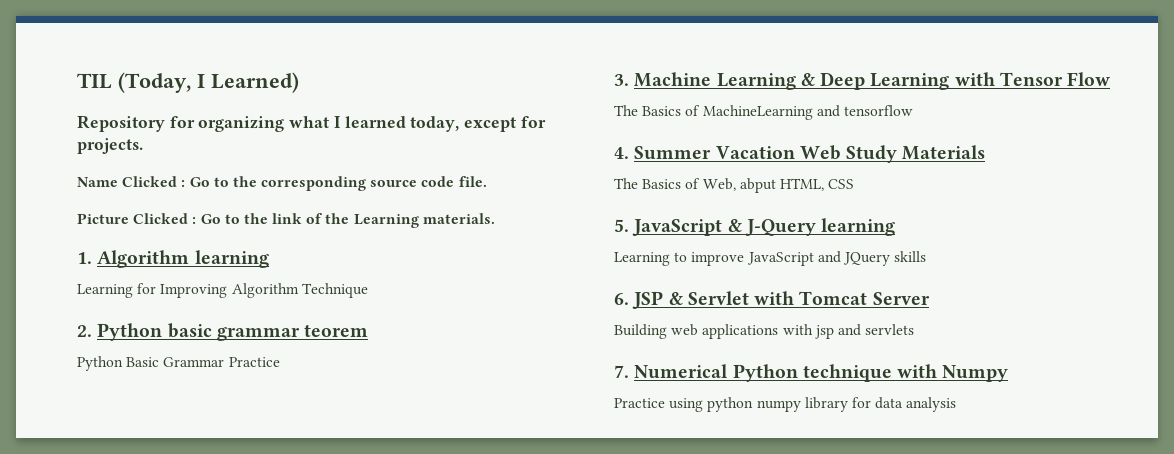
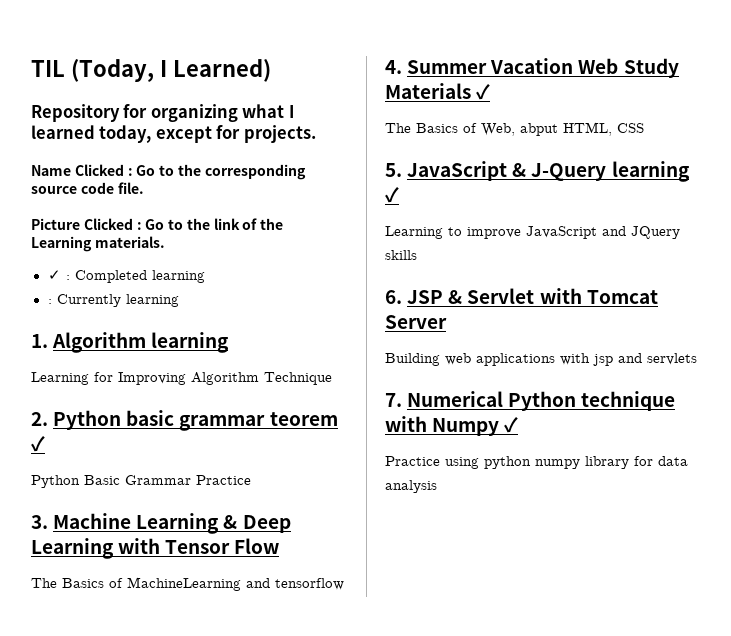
+ ✓ : Completed learning
+ : Currently learning
- 2. Python basic grammar teorem
+ 2. Python basic grammar teorem ✓
- 4. Summer Vacation Web Study Materials
+ 4. Summer Vacation Web Study Materials ✓
- 5. JavaScript & J-Query learning
+ 5. JavaScript & J-Query learning ✓
- 7. Numerical Python technique with Numpy
+ 7. Numerical Python technique with Numpy ✓

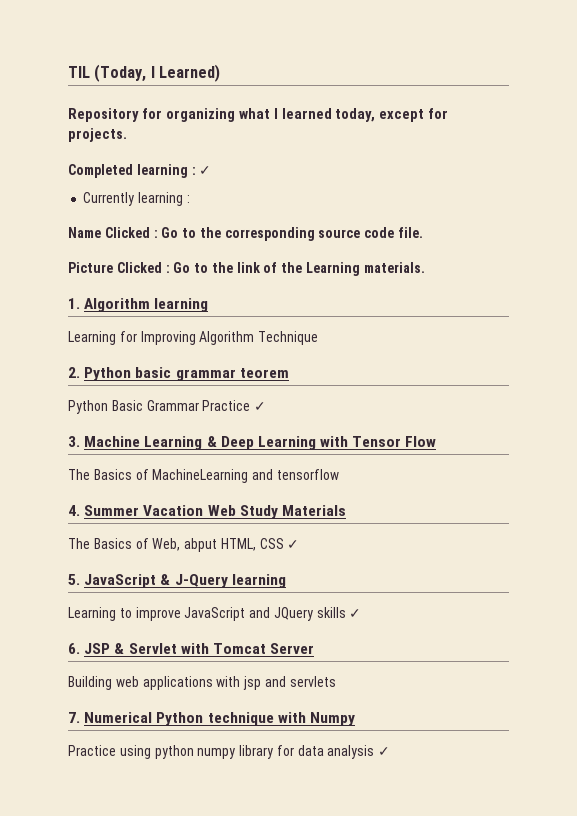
+ Completed learning : ✓
+ Currently learning :
- ✓ : Completed learning
- : Currently learning
- 2. Python basic grammar teorem ✓
+ 2. Python basic grammar teorem
- Python Basic Grammar Practice
+ Python Basic Grammar Practice ✓
- 4. Summer Vacation Web Study Materials ✓
+ 4. Summer Vacation Web Study Materials
- The Basics of Web, abput HTML, CSS
+ The Basics of Web, abput HTML, CSS ✓
- 5. JavaScript & J-Query learning ✓
+ 5. JavaScript & J-Query learning
- Learning to improve JavaScript and JQuery skills
+ Learning to improve JavaScript and JQuery skills ✓
- 7. Numerical Python technique with Numpy ✓
+ 7. Numerical Python technique with Numpy
- Practice using python numpy library for data analysis
+ Practice using python numpy library for data analysis ✓

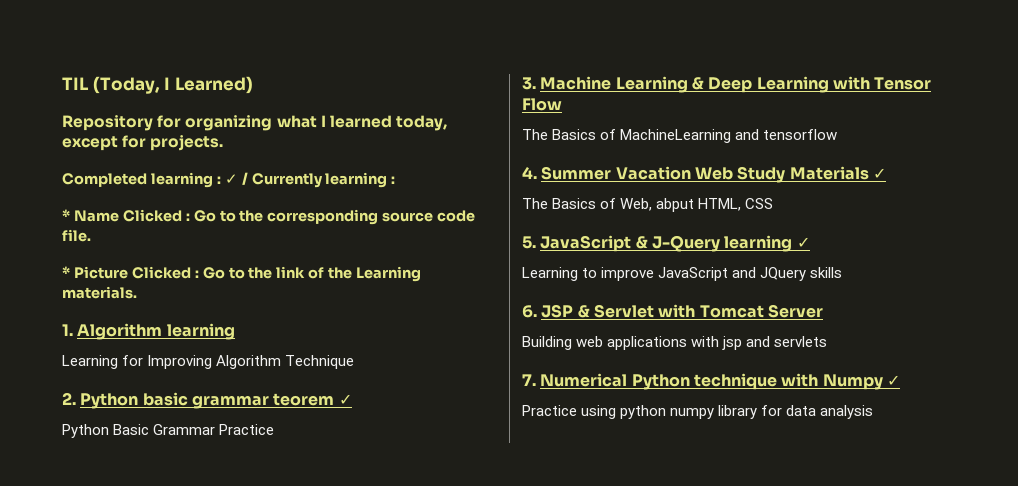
- Completed learning : ✓
- Currently learning :
+ Completed learning : ✓ / Currently learning :
- Name Clicked : Go to the corresponding source code file.
+ * Name Clicked : Go to the corresponding source code file.
- Picture Clicked : Go to the link of the Learning materials.
+ * Picture Clicked : Go to the link of the Learning materials.
- 2. Python basic grammar teorem
+ 2. Python basic grammar teorem ✓
- Python Basic Grammar Practice ✓
+ Python Basic Grammar Practice
- 4. Summer Vacation Web Study Materials
+ 4. Summer Vacation Web Study Materials ✓
- The Basics of Web, abput HTML, CSS ✓
+ The Basics of Web, abput HTML, CSS
- 5. JavaScript & J-Query learning
+ 5. JavaScript & J-Query learning ✓
- Learning to improve JavaScript and JQuery skills ✓
+ Learning to improve JavaScript and JQuery skills
- 7. Numerical Python technique with Numpy
+ 7. Numerical Python technique with Numpy ✓
- Practice using python numpy library for data analysis ✓
+ Practice using python numpy library for data analysis

